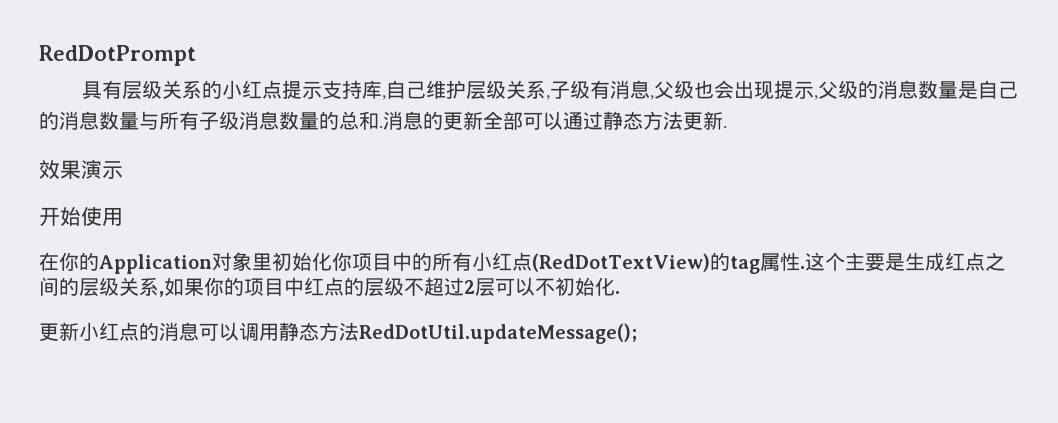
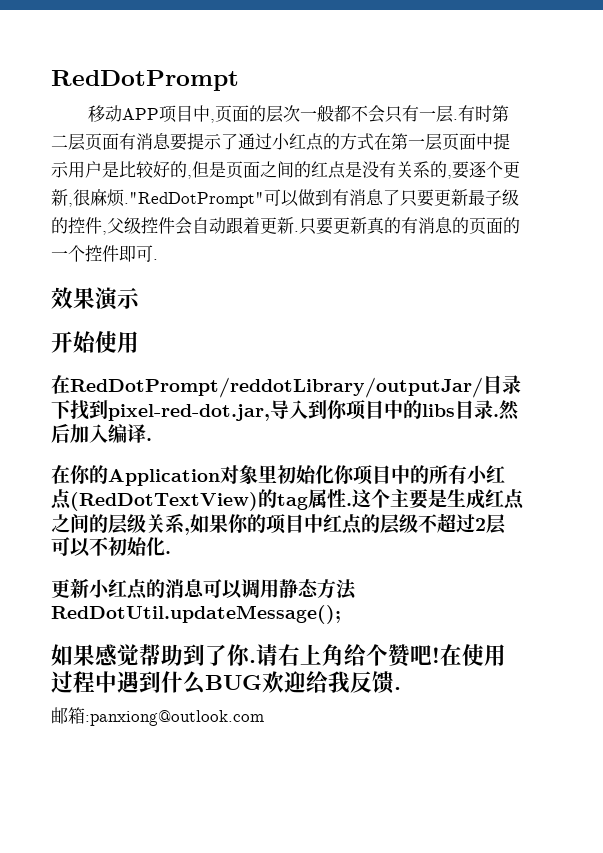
- 具有层级关系的小红点提示支持库,自己维护层级关系,子级有消息,父级也会出现提示,父级的消息数量是自己的消息数量与所有子级消息数量的总和.消息的更新全部可以通过静态方法更新.
+ 移动APP项目中,页面的层次一般都不会只有一层.有时第二层页面有消息要提示了通过小红点的方式在第一层页面中提示用户是比较好的,但是页面之间的红点是没有关系的,要逐个更新,很麻烦."RedDotPrompt"可以做到有消息了只要更新最子级的控件,父级控件会自动跟着更新.只要更新真的有消息的页面的一个控件即可.
+ 在RedDotPrompt/reddotLibrary/outputJar/目录下找到pixel-red-dot.jar,导入到你项目中的libs目录.然后加入编译.
+ 如果感觉帮助到了你.请右上角给个赞吧!在使用过程中遇到什么BUG欢迎给我反馈.
+ 邮箱:panxiong@outlook.com

